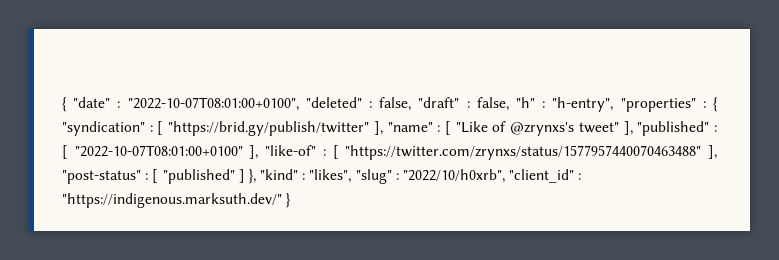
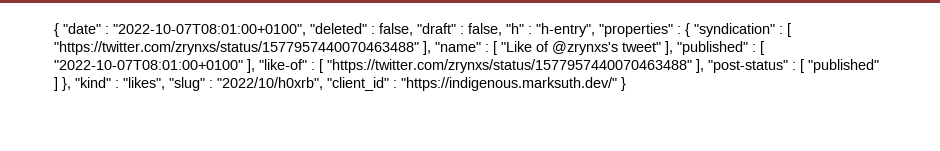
- { "date" : "2022-10-07T08:01:00+0100", "deleted" : false, "draft" : false, "h" : "h-entry", "properties" : { "syndication" : [ "https://brid.gy/publish/twitter" ], "name" : [ "Like of @zrynxs's tweet" ], "published" : [ "2022-10-07T08:01:00+0100" ], "like-of" : [ "https://twitter.com/zrynxs/status/1577957440070463488" ], "post-status" : [ "published" ] }, "kind" : "likes", "slug" : "2022/10/h0xrb", "client_id" : "https://indigenous.marksuth.dev/" }
+ { "date" : "2022-10-07T08:01:00+0100", "deleted" : false, "draft" : false, "h" : "h-entry", "properties" : { "syndication" : [ "https://twitter.com/zrynxs/status/1577957440070463488" ], "name" : [ "Like of @zrynxs's tweet" ], "published" : [ "2022-10-07T08:01:00+0100" ], "like-of" : [ "https://twitter.com/zrynxs/status/1577957440070463488" ], "post-status" : [ "published" ] }, "kind" : "likes", "slug" : "2022/10/h0xrb", "client_id" : "https://indigenous.marksuth.dev/" }

